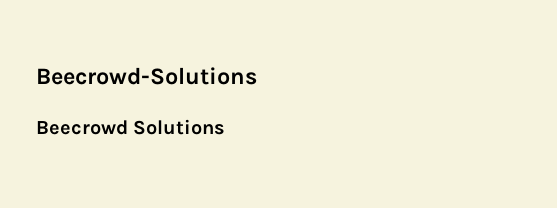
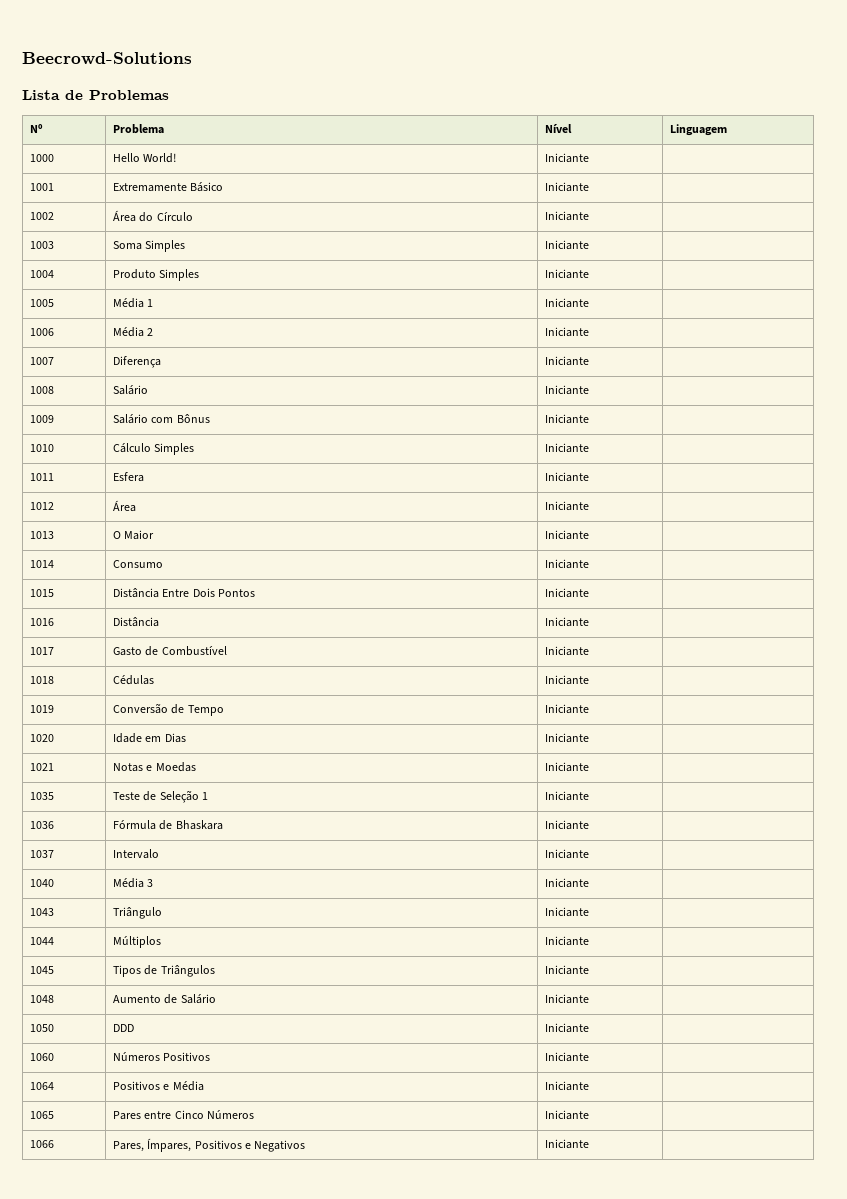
- Beecrowd Solutions
+ Lista de Problemas
+ Nº | Problema | Nível | Linguagem
+ 1000 | Hello World! | Iniciante |
+ 1001 | Extremamente Básico | Iniciante |
+ 1002 | Área do Círculo | Iniciante |
+ 1003 | Soma Simples | Iniciante |
+ 1004 | Produto Simples | Iniciante |
+ 1005 | Média 1 | Iniciante |
+ 1006 | Média 2 | Iniciante |
+ 1007 | Diferença | Iniciante |
+ 1008 | Salário | Iniciante |
+ 1009 | Salário com Bônus | Iniciante |
+ 1010 | Cálculo Simples | Iniciante |
+ 1011 | Esfera | Iniciante |
+ 1012 | Área | Iniciante |
+ 1013 | O Maior | Iniciante |
+ 1014 | Consumo | Iniciante |
+ 1015 | Distância Entre Dois Pontos | Iniciante |
+ 1016 | Distância | Iniciante |
+ 1017 | Gasto de Combustível | Iniciante |
+ 1018 | Cédulas | Iniciante |
+ 1019 | Conversão de Tempo | Iniciante |
+ 1020 | Idade em Dias | Iniciante |
+ 1021 | Notas e Moedas | Iniciante |
+ 1035 | Teste de Seleção 1 | Iniciante |
+ 1036 | Fórmula de Bhaskara | Iniciante |
+ 1037 | Intervalo | Iniciante |
+ 1040 | Média 3 | Iniciante |
+ 1043 | Triângulo | Iniciante |
+ 1044 | Múltiplos | Iniciante |
+ 1045 | Tipos de Triângulos | Iniciante |
+ 1048 | Aumento de Salário | Iniciante |
+ 1050 | DDD | Iniciante |
+ 1060 | Números Positivos | Iniciante |
+ 1064 | Positivos e Média | Iniciante |
+ 1065 | Pares entre Cinco Números | Iniciante |
+ 1066 | Pares, Ímpares, Positivos e Negativos | Iniciante |

